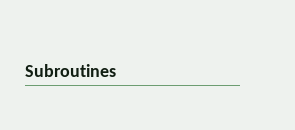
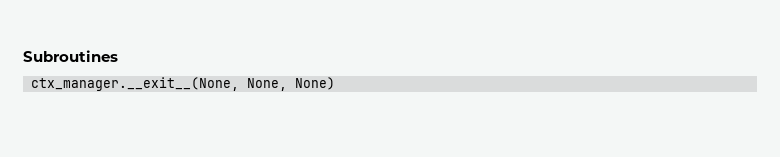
+ ctx_manager.__exit__(None, None, None)

